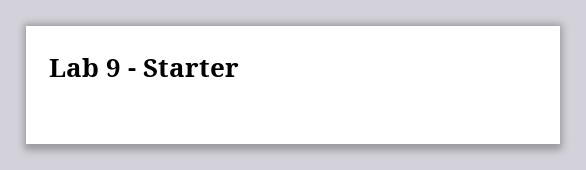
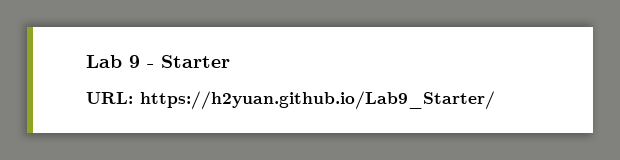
+ URL: https://h2yuan.github.io/Lab9_Starter/

